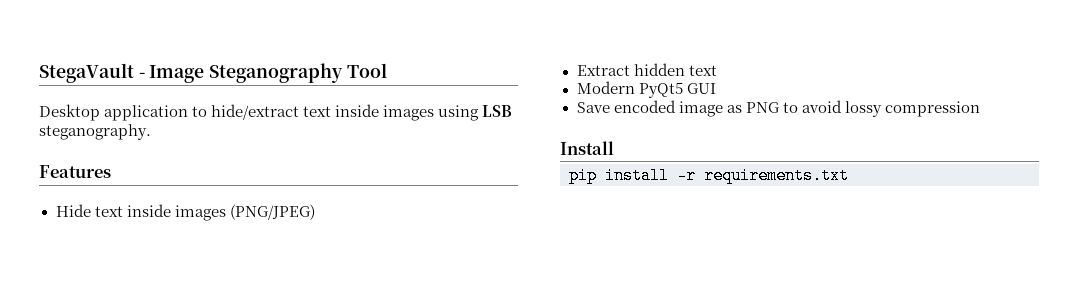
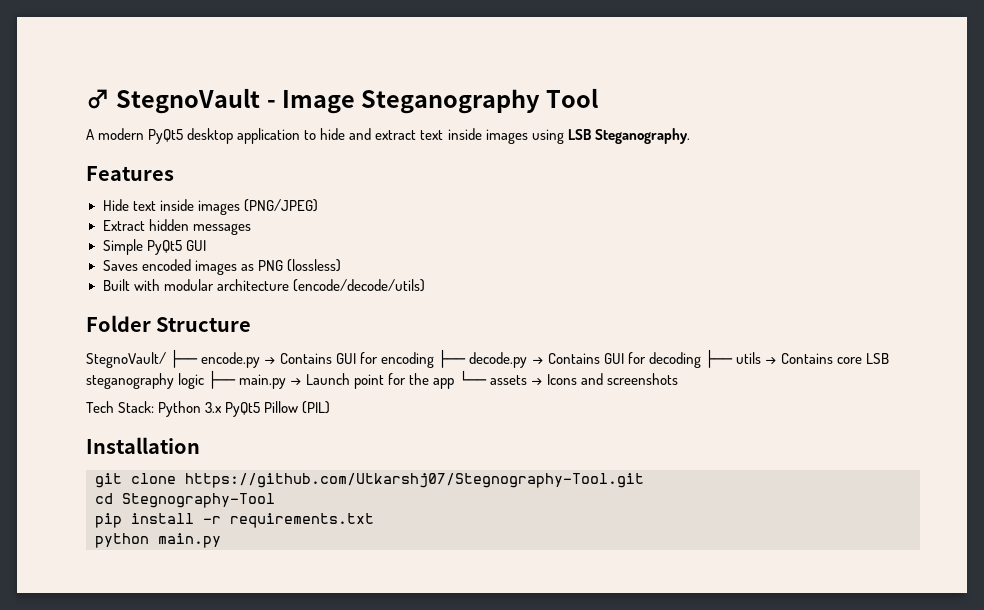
- StegaVault - Image Steganography Tool
+ ♂ StegnoVault - Image Steganography Tool
- Desktop application to hide/extract text inside images using LSB steganography.
+ A modern PyQt5 desktop application to hide and extract text inside images using LSB Steganography.
- Extract hidden text
- Modern PyQt5 GUI
+ Extract hidden messages
+ Simple PyQt5 GUI
- Save encoded image as PNG to avoid lossy compression
- Install
+ Saves encoded images as PNG (lossless)
+ Built with modular architecture (encode/decode/utils)
+ Folder Structure
+ StegnoVault/ ├── encode.py → Contains GUI for encoding ├── decode.py → Contains GUI for decoding ├── utils → Contains core LSB steganography logic ├── main.py → Launch point for the app └── assets → Icons and screenshots
+ Tech Stack: Python 3.x PyQt5 Pillow (PIL)
+ Installation
+ git clone https://github.com/Utkarshj07/Stegnography-Tool.git
+ cd Stegnography-Tool
+ python main.py

